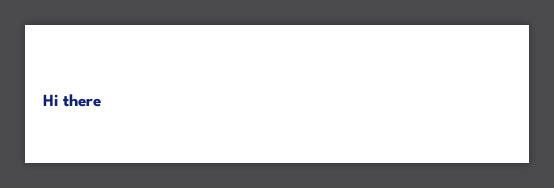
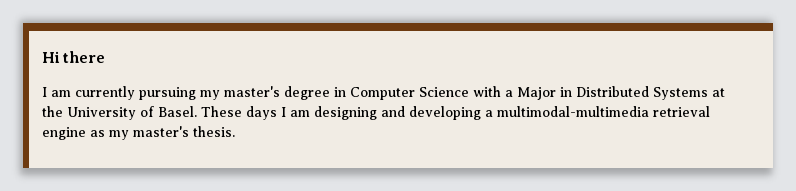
+ I am currently pursuing my master's degree in Computer Science with a Major in Distributed Systems at the University of Basel. These days I am designing and developing a multimodal-multimedia retrieval engine as my master's thesis.

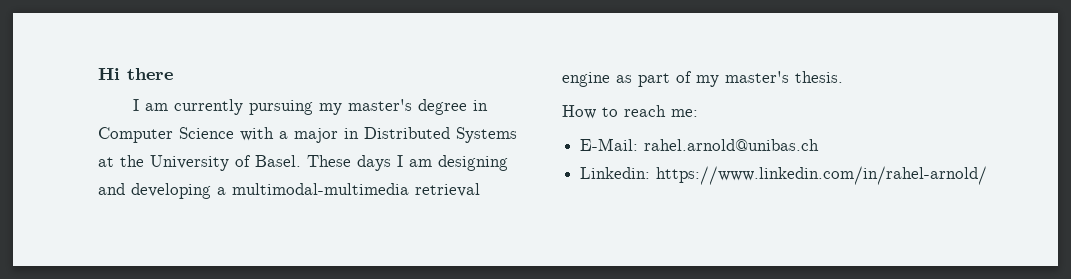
- I am currently pursuing my master's degree in Computer Science with a Major in Distributed Systems at the University of Basel.
+ I am currently pursuing my master's degree in Computer Science with a major in Distributed Systems at the University of Basel.
- These days I am designing and developing a multimodal-multimedia retrieval engine as my master's thesis.
+ These days I am designing and developing a multimodal-multimedia retrieval engine as part of my master's thesis.
+ How to reach me:
+ E-Mail: rahel.arnold@unibas.ch
+ Linkedin: https://www.linkedin.com/in/rahel-arnold/

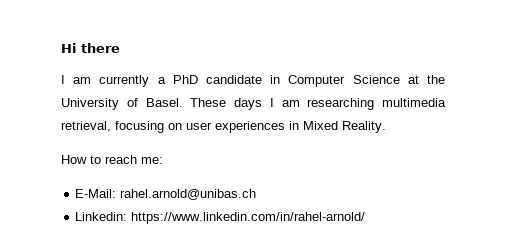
- I am currently pursuing my master's degree in Computer Science with a major in Distributed Systems at the University of Basel.
+ I am currently a PhD candidate in Computer Science at the University of Basel.
- These days I am designing and developing a multimodal-multimedia retrieval engine as part of my master's thesis.
+ These days I am researching multimedia retrieval, focusing on user experiences in Mixed Reality.

